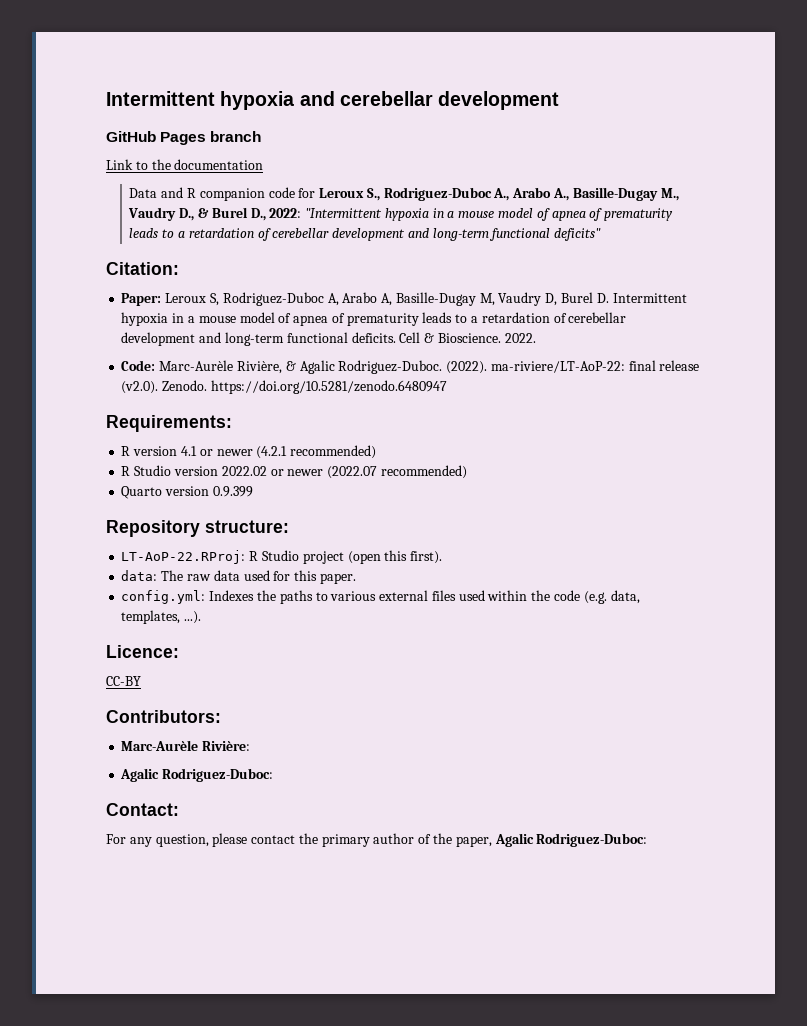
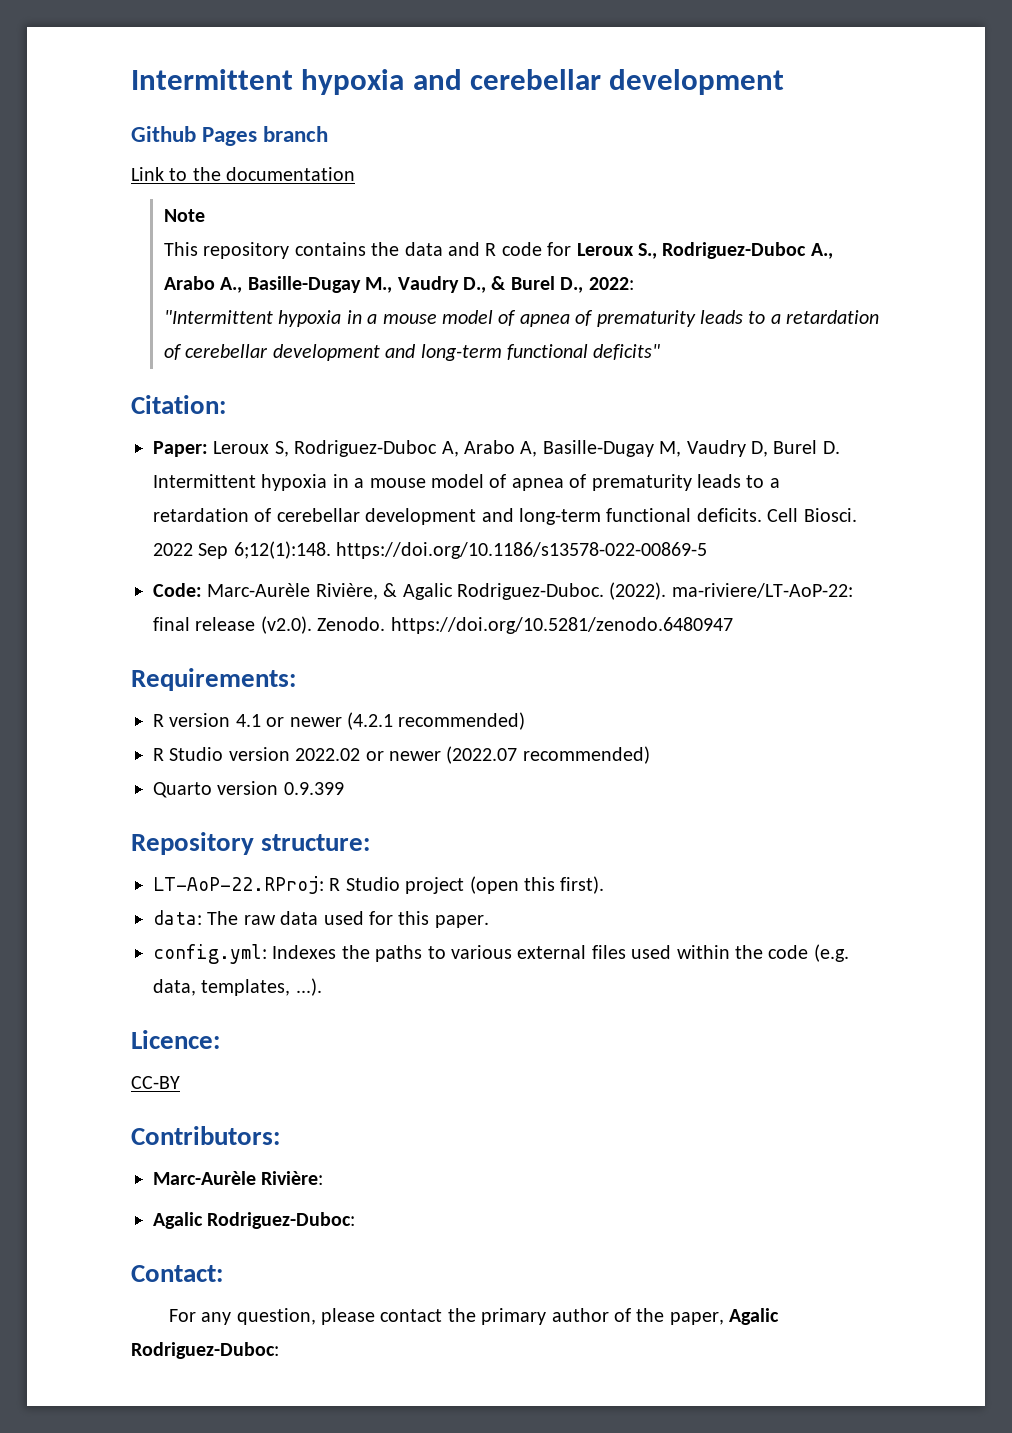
- GitHub Pages branch
+ Github Pages branch
- Data and R companion code for Leroux S., Rodriguez-Duboc A., Arabo A., Basille-Dugay M., Vaudry D., & Burel D., 2022: "Intermittent hypoxia in a mouse model of apnea of prematurity leads to a retardation of cerebellar development and long-term functional deficits"
+ Note
+ This repository contains the data and R code for Leroux S., Rodriguez-Duboc A., Arabo A., Basille-Dugay M., Vaudry D., & Burel D., 2022:
+ "Intermittent hypoxia in a mouse model of apnea of prematurity leads to a retardation of cerebellar development and long-term functional deficits"
- Cell & Bioscience. 2022.
+ Cell Biosci. 2022 Sep 6;12(1):148. https://doi.org/10.1186/s13578-022-00869-5

